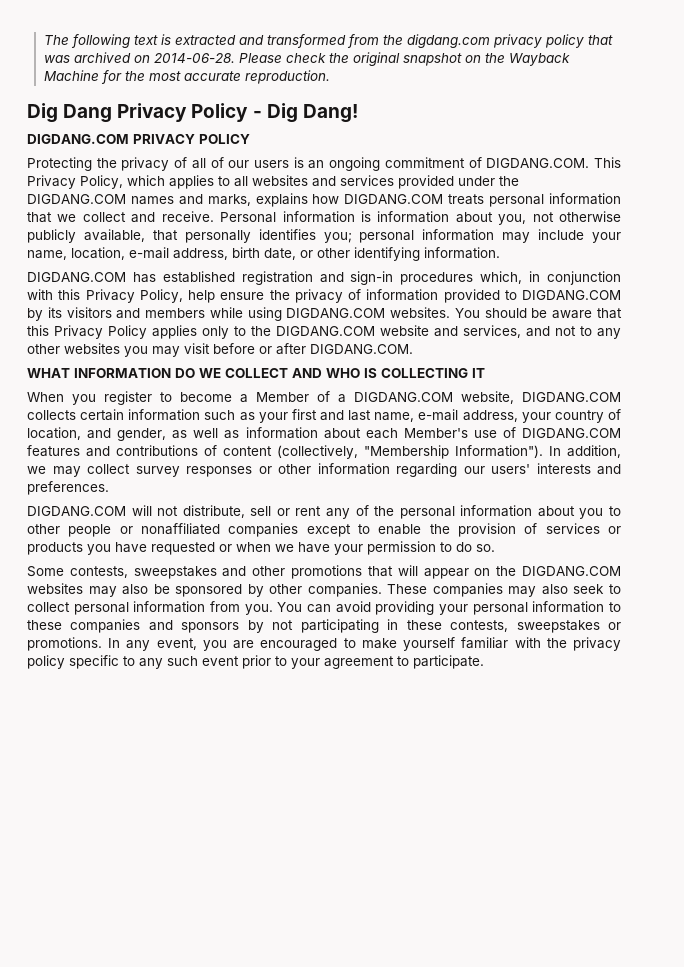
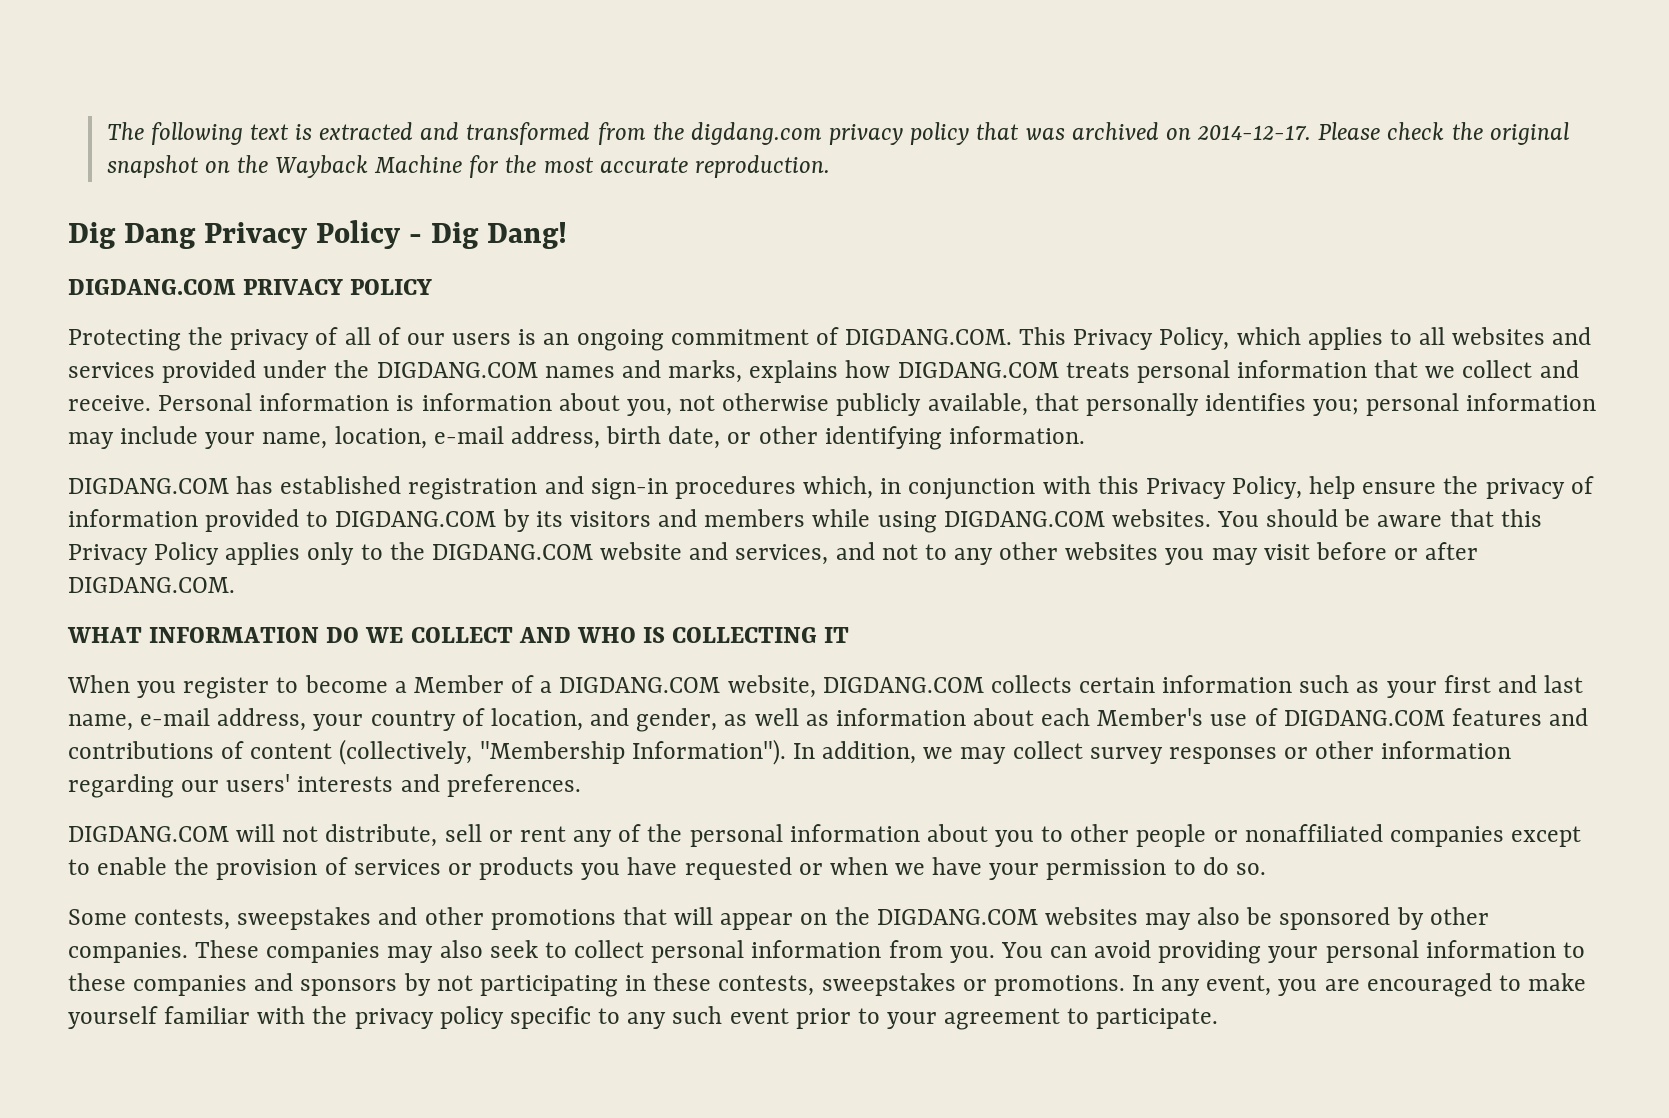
- The following text is extracted and transformed from the digdang.com privacy policy that was archived on 2014-06-28.
+ The following text is extracted and transformed from the digdang.com privacy policy that was archived on 2014-12-17.

